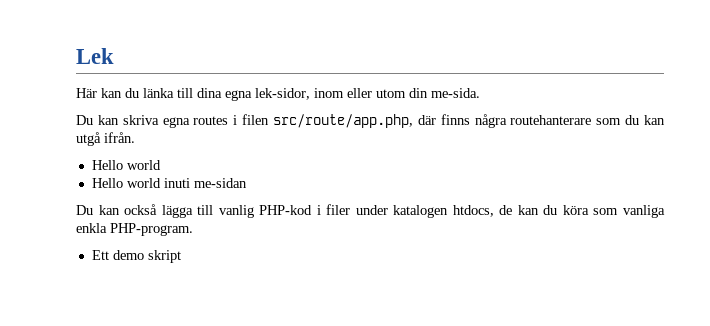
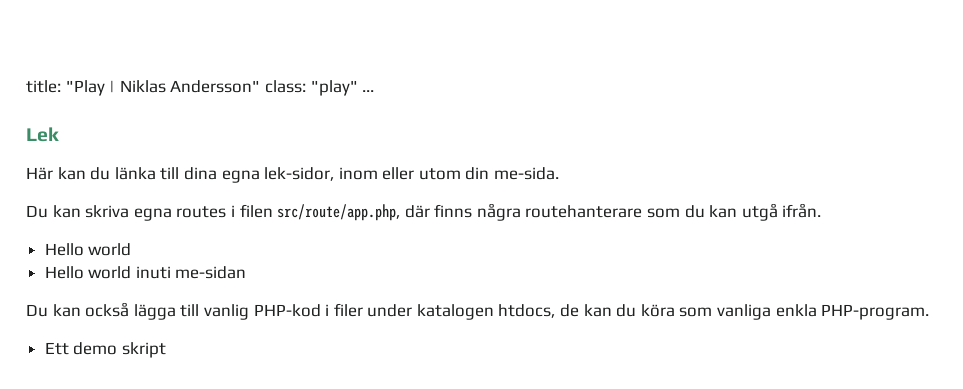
+ title: "Play | Niklas Andersson" class: "play" ...

